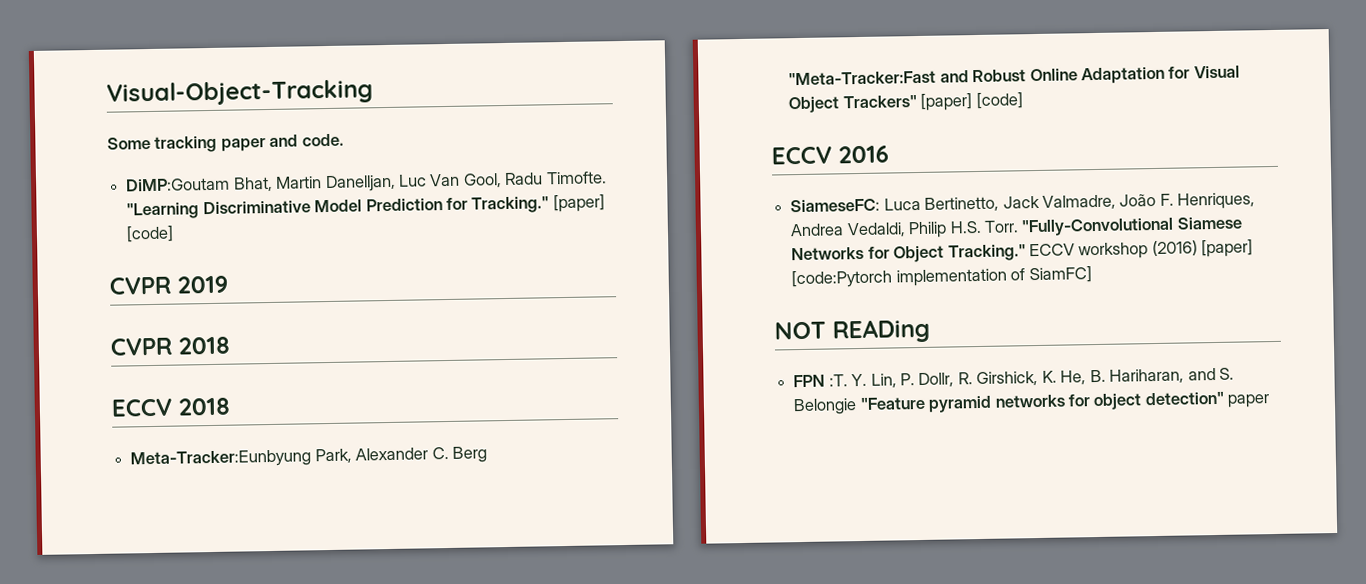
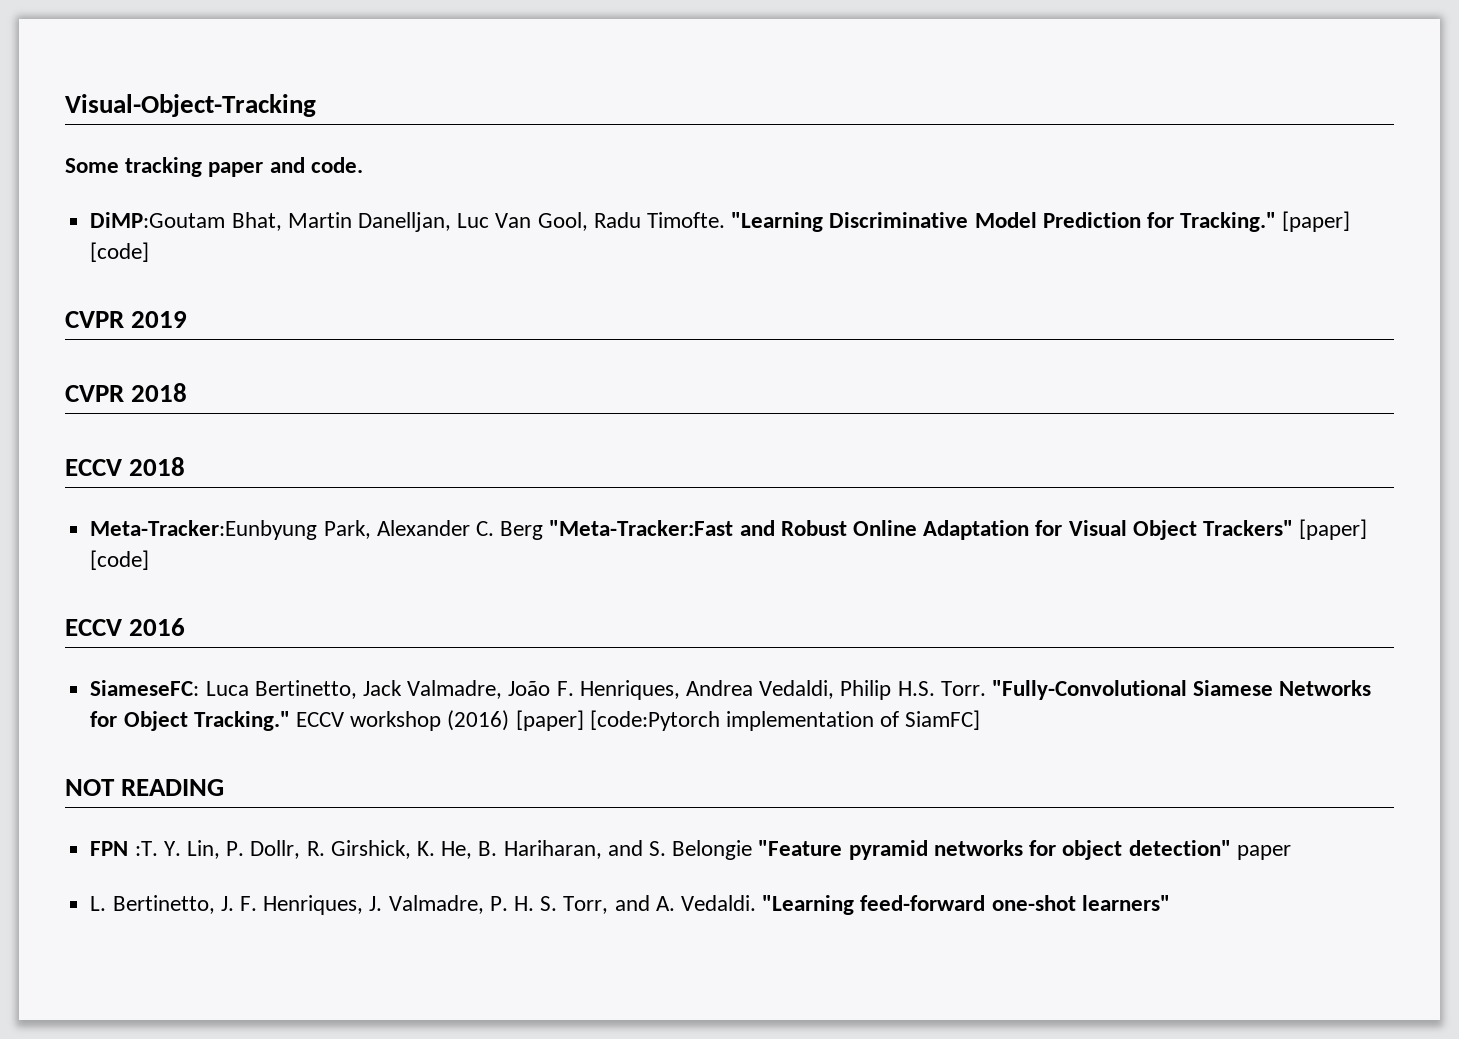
- NOT READing
+ NOT READING
+ L. Bertinetto, J. F. Henriques, J. Valmadre, P. H. S. Torr, and A. Vedaldi. "Learning feed-forward one-shot learners"

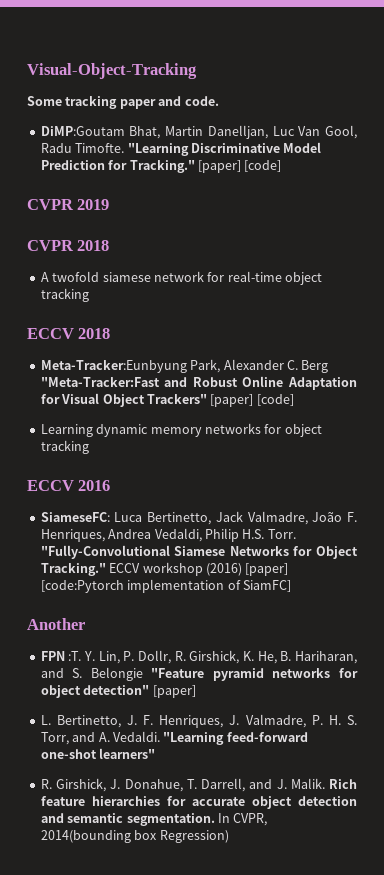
+ A twofold siamese network for real-time object tracking
+ Learning dynamic memory networks for object tracking
- NOT READING
+ Another
- Y. Lin, P. Dollr, R. Girshick, K. He, B. Hariharan, and S. Belongie "Feature pyramid networks for object detection" paper
+ Y. Lin, P. Dollr, R. Girshick, K. He, B. Hariharan, and S. Belongie "Feature pyramid networks for object detection" [paper]
+ R. Girshick, J. Donahue, T. Darrell, and J. Malik. Rich feature hierarchies for accurate object detection and semantic segmentation. In CVPR, 2014(bounding box Regression)

